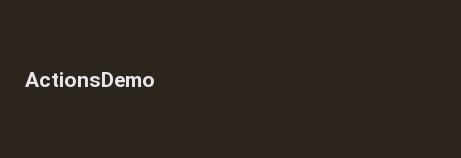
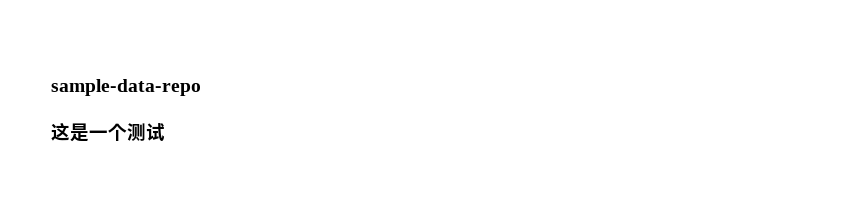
- ActionsDemo
+ sample-data-repo
+ 这是一个测试

